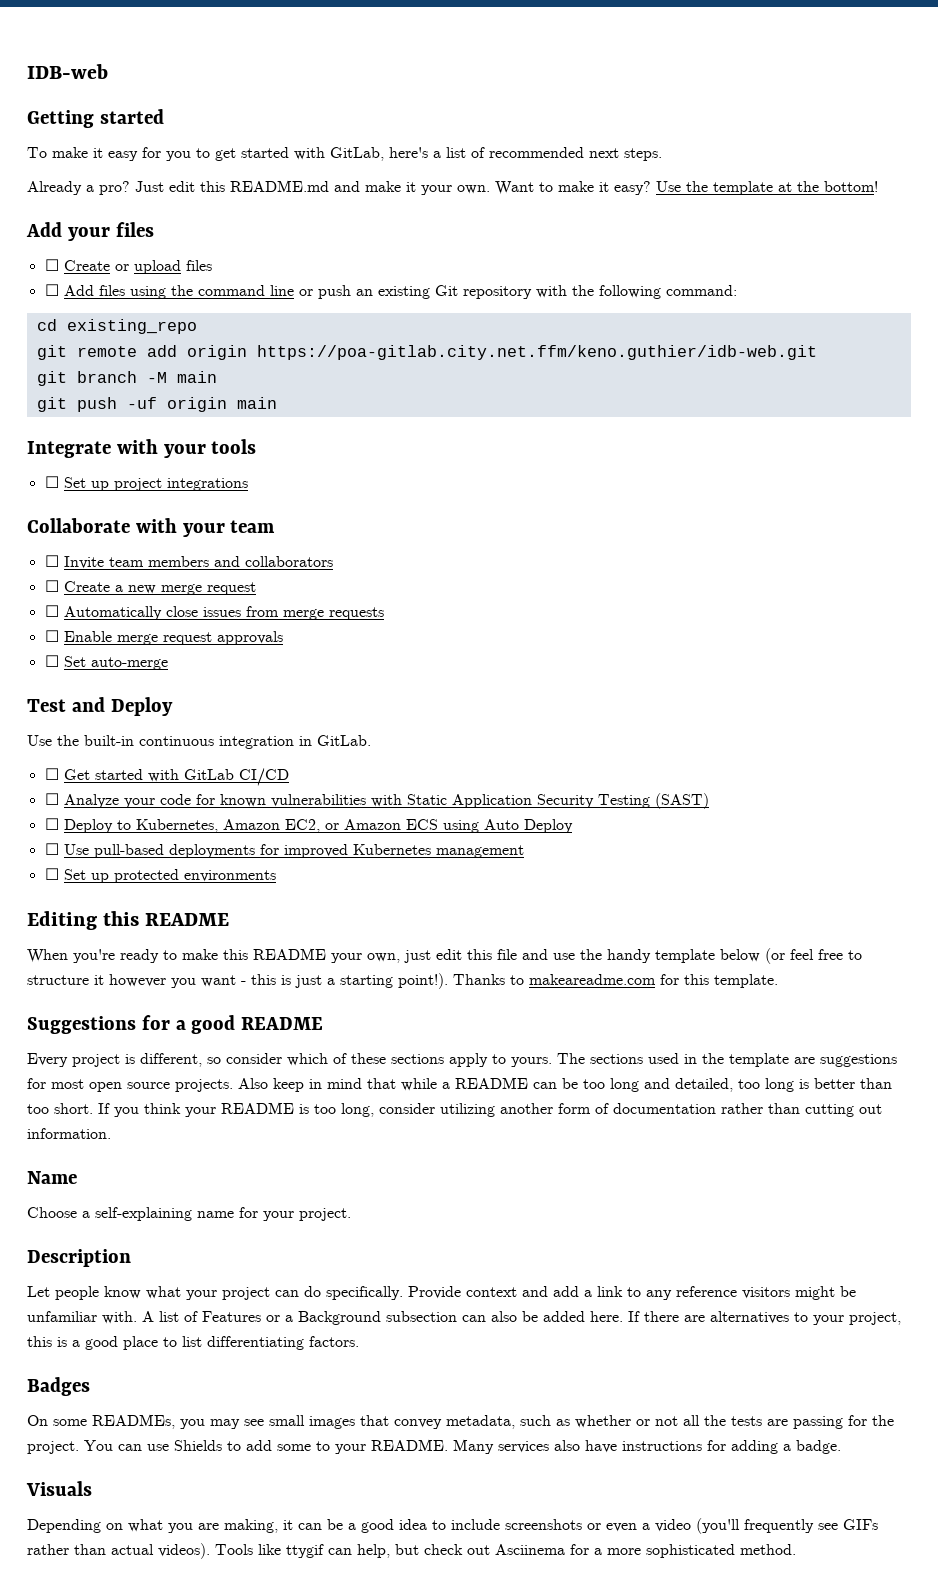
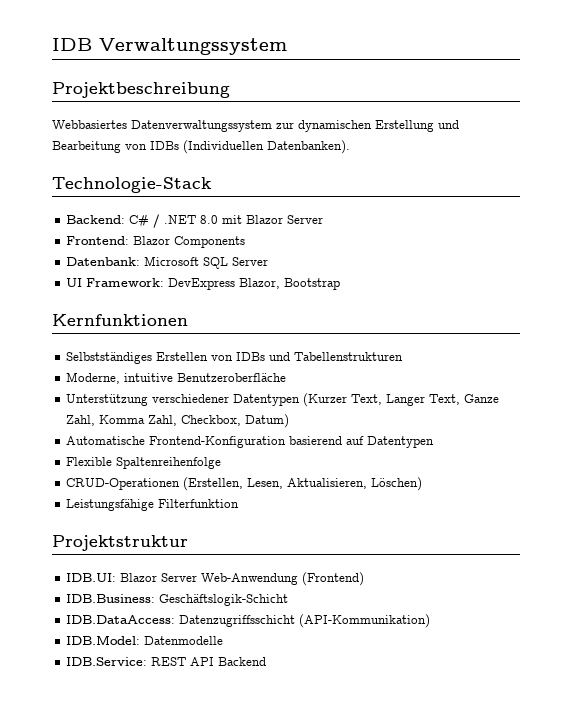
- IDB-web
- Getting started
- To make it easy for you to get started with GitLab, here's a list of recommended next steps.
- Already a pro? Just edit this README.md and make it your own. Want to make it easy? Use the template at the bottom!
- Add your files
- ☐ Create or upload files
- ☐ Add files using the command line or push an existing Git repository with the following command:
- cd existing_repo
- git remote add origin https://poa-gitlab.city.net.ffm/keno.guthier/idb-web.git
- git branch -M main
- git push -uf origin main
- Integrate with your tools
- ☐ Set up project integrations
- Collaborate with your team
- ☐ Invite team members and collaborators
- ☐ Create a new merge request
- ☐ Automatically close issues from merge requests
- ☐ Enable merge request approvals
- ☐ Set auto-merge
- Test and Deploy
- Use the built-in continuous integration in GitLab.
- ☐ Get started with GitLab CI/CD
- ☐ Analyze your code for known vulnerabilities with Static Application Security Testing (SAST)
- ☐ Deploy to Kubernetes, Amazon EC2, or Amazon ECS using Auto Deploy
- ☐ Use pull-based deployments for improved Kubernetes management
- ☐ Set up protected environments
- Editing this README
- When you're ready to make this README your own, just edit this file and use the handy template below (or feel free to structure it however you want - this is just a starting point!). Thanks to makeareadme.com for this template.
- Suggestions for a good README
- Every project is different, so consider which of these sections apply to yours. The sections used in the template are suggestions for most open source projects. Also keep in mind that while a README can be too long and detailed, too long is better than too short. If you think your README is too long, consider utilizing another form of documentation rather than cutting out information.
- Name
- Choose a self-explaining name for your project.
- Description
- Let people know what your project can do specifically. Provide context and add a link to any reference visitors might be unfamiliar with. A list of Features or a Background subsection can also be added here. If there are alternatives to your project, this is a good place to list differentiating factors.
- Badges
- On some READMEs, you may see small images that convey metadata, such as whether or not all the tests are passing for the project. You can use Shields to add some to your README. Many services also have instructions for adding a badge.
- Visuals
- Depending on what you are making, it can be a good idea to include screenshots or even a video (you'll frequently see GIFs rather than actual videos). Tools like ttygif can help, but check out Asciinema for a more sophisticated method.
+ IDB Verwaltungssystem
+ Projektbeschreibung
+ Webbasiertes Datenverwaltungssystem zur dynamischen Erstellung und Bearbeitung von IDBs (Individuellen Datenbanken).
+ Technologie-Stack
+ Backend: C# / .NET 8.0 mit Blazor Server
+ Frontend: Blazor Components
+ Datenbank: Microsoft SQL Server
+ UI Framework: DevExpress Blazor, Bootstrap
+ Kernfunktionen
+ Selbstständiges Erstellen von IDBs und Tabellenstrukturen
+ Moderne, intuitive Benutzeroberfläche
+ Unterstützung verschiedener Datentypen (Kurzer Text, Langer Text, Ganze Zahl, Komma Zahl, Checkbox, Datum)
+ Automatische Frontend-Konfiguration basierend auf Datentypen
+ Flexible Spaltenreihenfolge
+ CRUD-Operationen (Erstellen, Lesen, Aktualisieren, Löschen)
+ Leistungsfähige Filterfunktion
+ Projektstruktur
+ IDB.UI: Blazor Server Web-Anwendung (Frontend)
+ IDB.Business: Geschäftslogik-Schicht
+ IDB.DataAccess: Datenzugriffsschicht (API-Kommunikation)
+ IDB.Model: Datenmodelle
+ IDB.Service: REST API Backend

